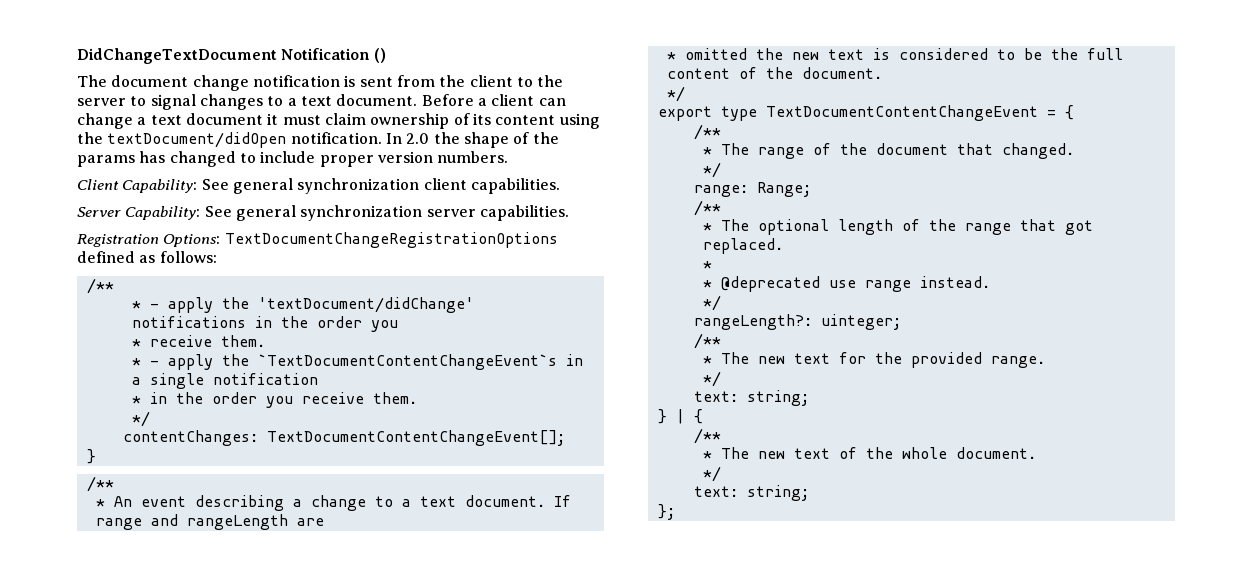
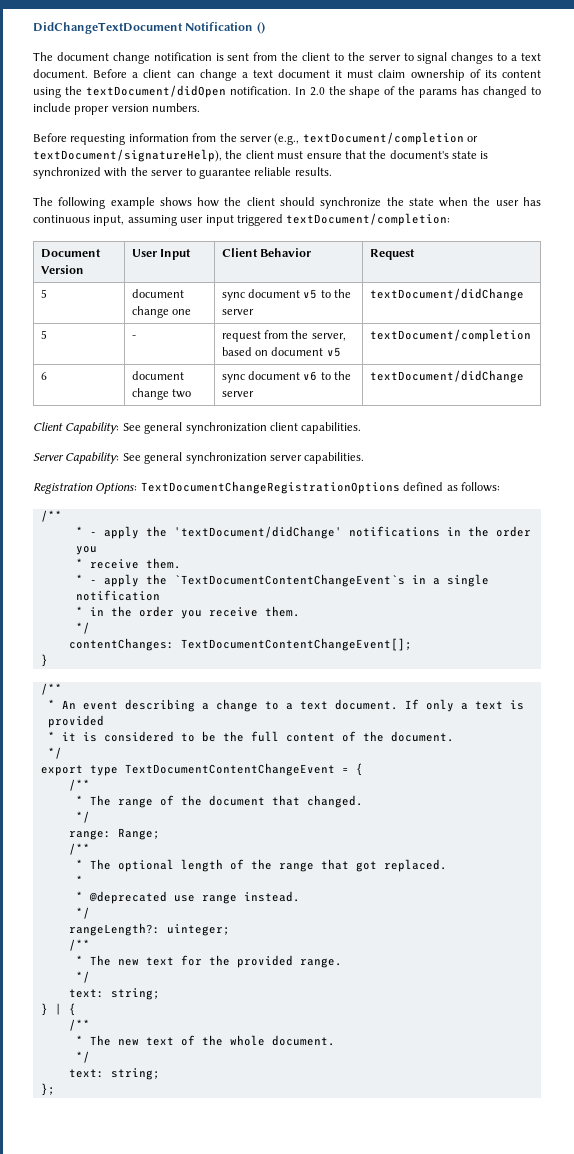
+ Before requesting information from the server (e.g., textDocument/completion or textDocument/signatureHelp), the client must ensure that the document's state is synchronized with the server to guarantee reliable results.
+ The following example shows how the client should synchronize the state when the user has continuous input, assuming user input triggered textDocument/completion:
+ Document Version | User Input | Client Behavior | Request
+ 5 | document change one | sync document v5 to the server | textDocument/didChange
+ 5 | - | request from the server, based on document v5 | textDocument/completion
+ 6 | document change two | sync document v6 to the server | textDocument/didChange
- If range and rangeLength are
- * omitted the new text is considered to be the full content of the document.
+ If only a text is provided
+ * it is considered to be the full content of the document.

